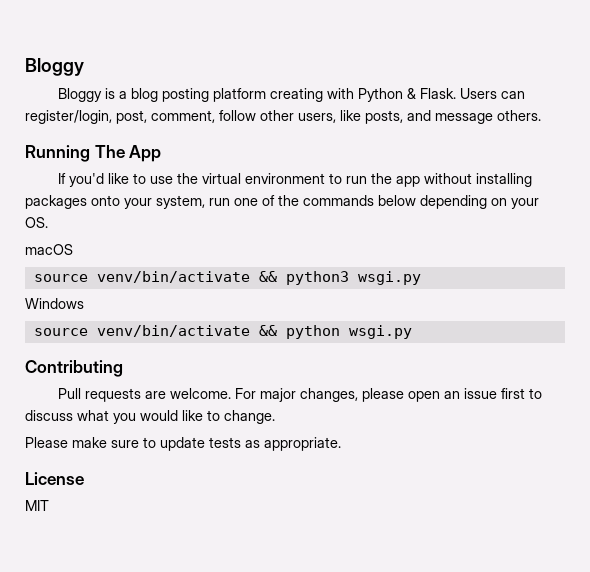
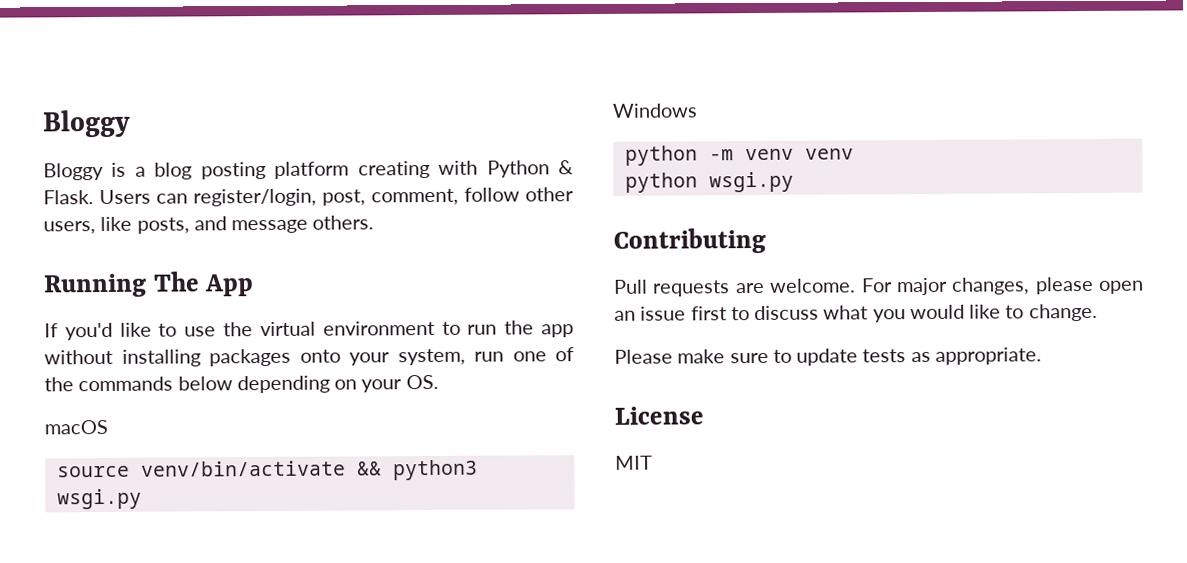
- source venv/bin/activate && python wsgi.py
+ python -m venv venv
+ python wsgi.py

